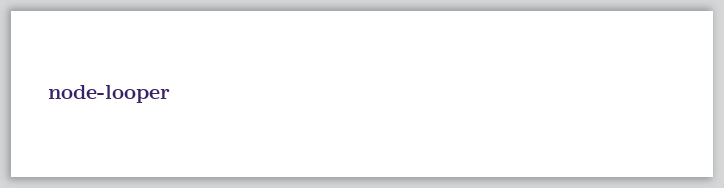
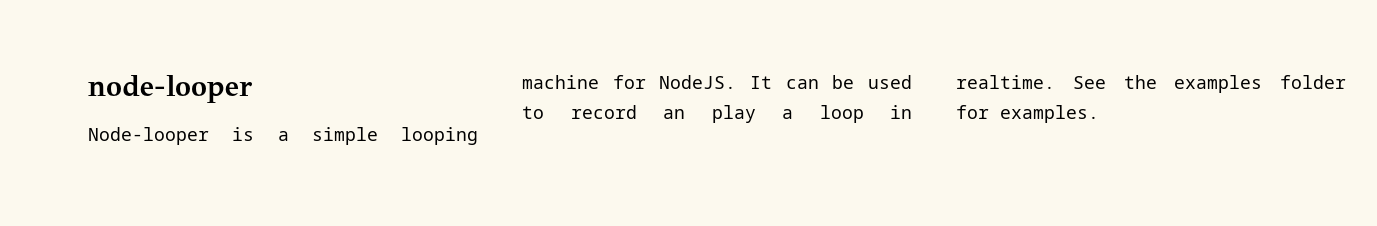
+ Node-looper is a simple looping machine for NodeJS. It can be used to record an play a loop in realtime. See the examples folder for examples.

